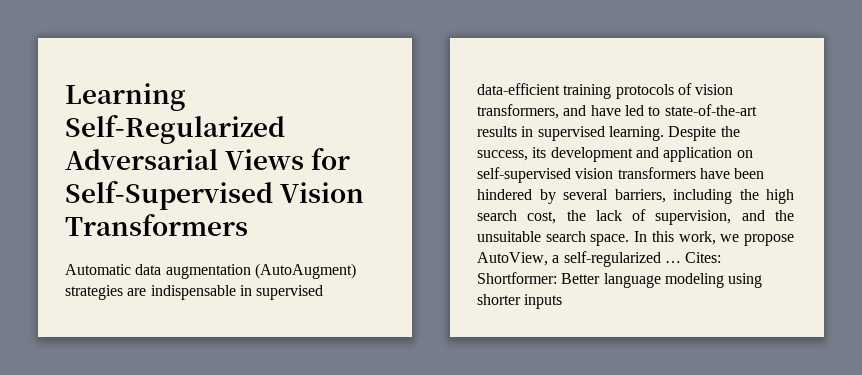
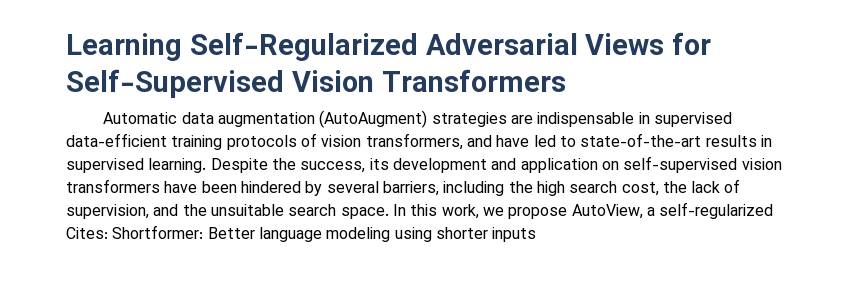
- In this work, we propose AutoView, a self-regularized … Cites: Shortformer: Better language modeling using shorter inputs
+ In this work, we propose AutoView, a self-regularized Cites: Shortformer: Better language modeling using shorter inputs

